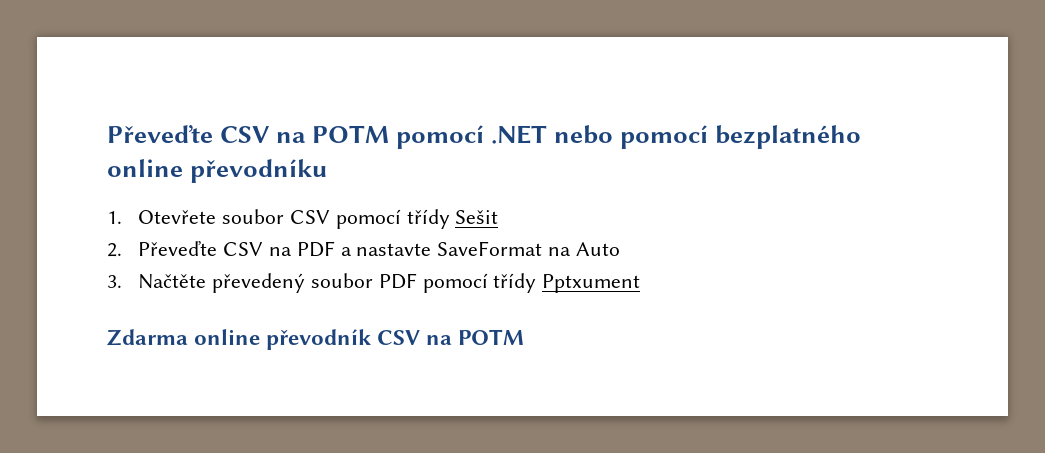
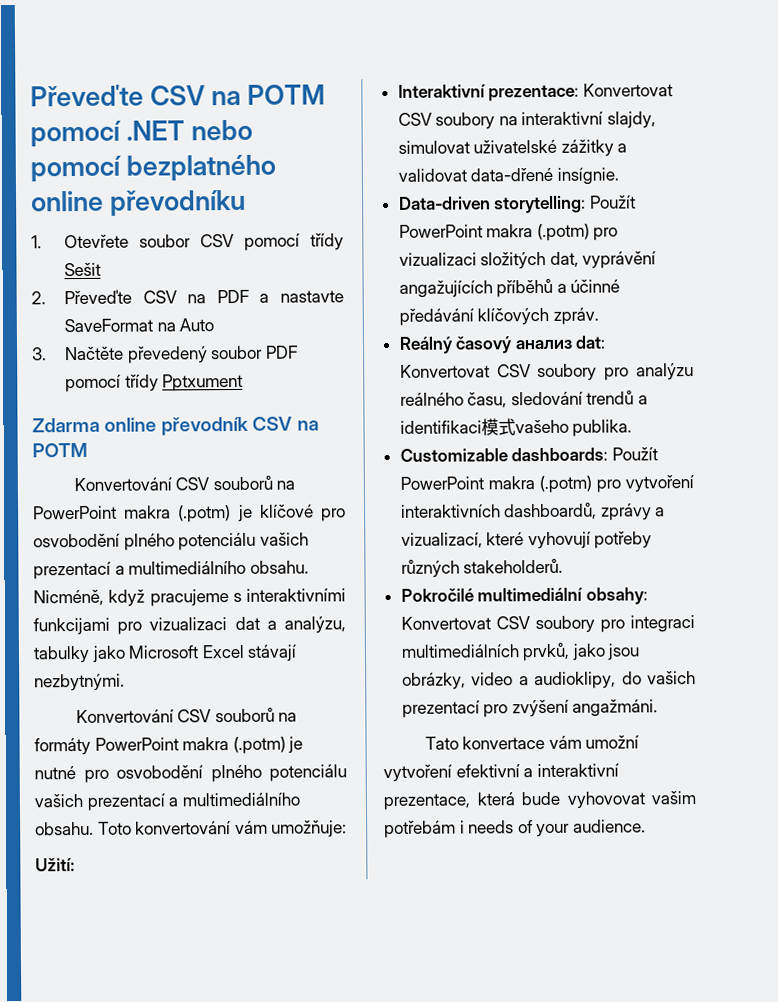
+ Konvertování CSV souborů na PowerPoint makra (.potm) je klíčové pro osvobodění plného potenciálu vašich prezentací a multimediálního obsahu. Nicméně, když pracujeme s interaktivními funkcijami pro vizualizaci dat a analýzu, tabulky jako Microsoft Excel stávají nezbytnými.
+ Konvertování CSV souborů na formáty PowerPoint makra (.potm) je nutné pro osvobodění plného potenciálu vašich prezentací a multimediálního obsahu. Toto konvertování vám umožňuje:
+ Užití:
+ Interaktivní prezentace: Konvertovat CSV soubory na interaktivní slajdy, simulovat uživatelské zážitky a validovat data-dřené insígnie.
+ Data-driven storytelling: Použít PowerPoint makra (.potm) pro vizualizaci složitých dat, vyprávění angažujících příběhů a účinné předávání klíčových zpráv.
+ Reálný časový анализ dat: Konvertovat CSV soubory pro analýzu reálného času, sledování trendů a identifikaci模式vašeho publika.
+ Customizable dashboards: Použít PowerPoint makra (.potm) pro vytvoření interaktivních dashboardů, zprávy a vizualizací, které vyhovují potřeby různých stakeholderů.
+ Pokročilé multimediální obsahy: Konvertovat CSV soubory pro integraci multimediálních prvků, jako jsou obrázky, video a audioklipy, do vašich prezentací pro zvýšení angažmáni.
+ Tato konvertace vám umožní vytvoření efektivní a interaktivní prezentace, která bude vyhovovat vašim potřebám i needs of your audience.

